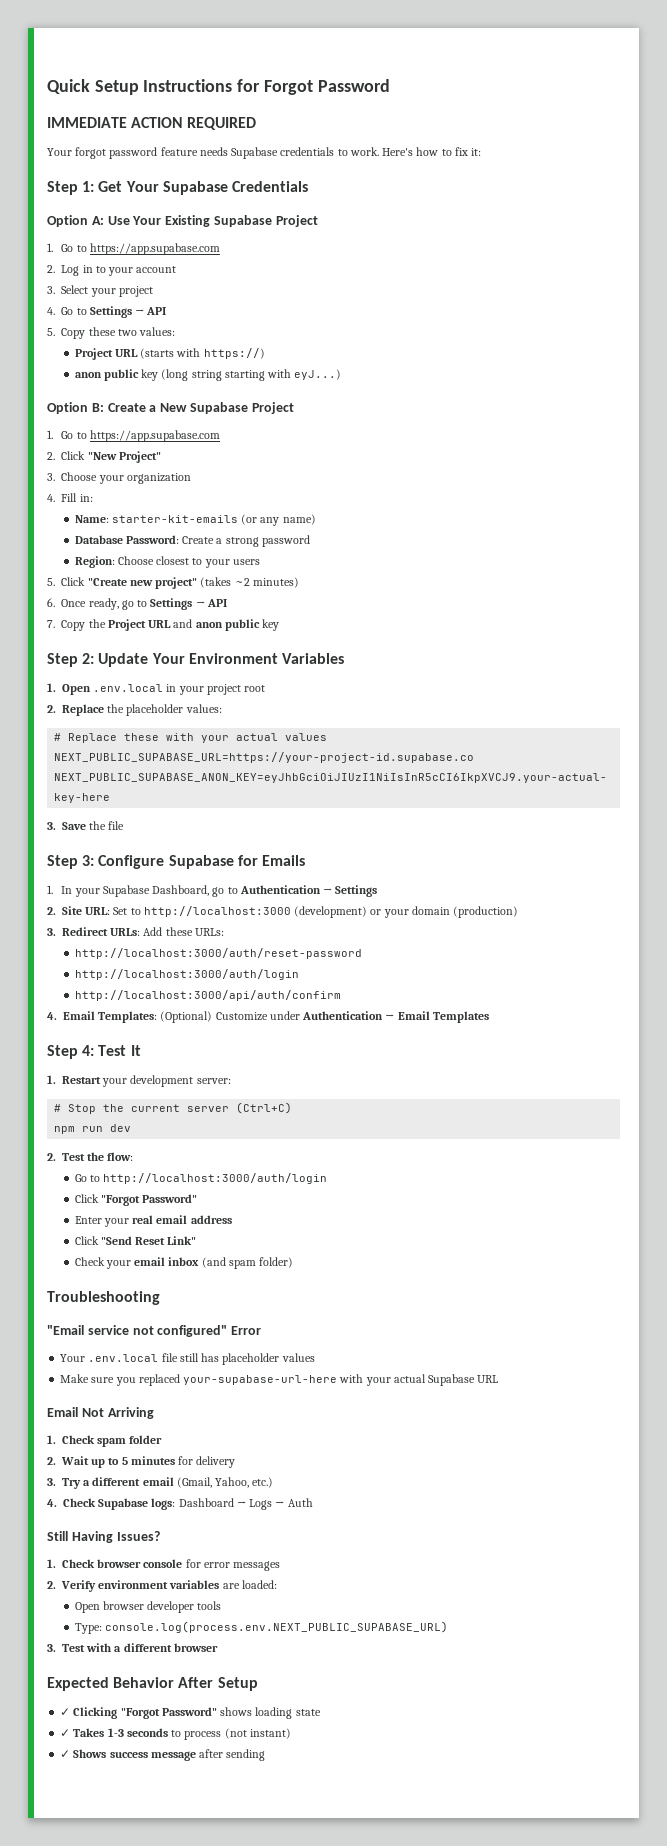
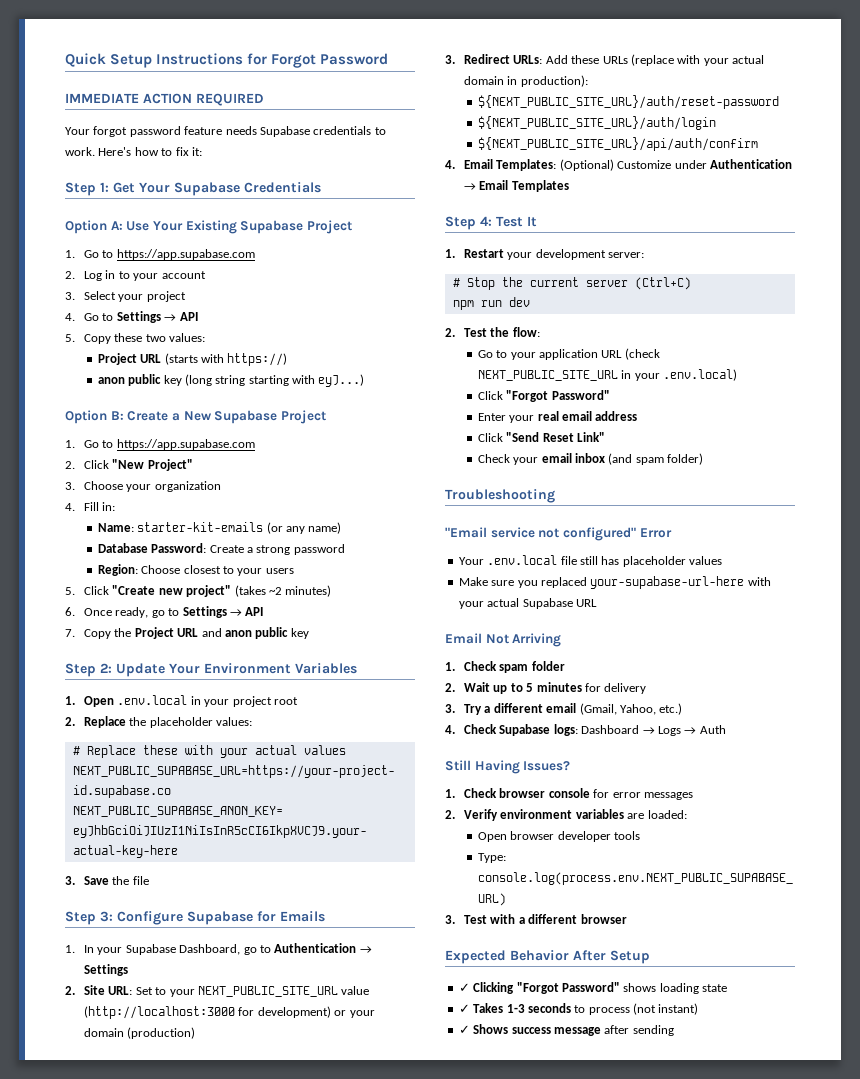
- 2. Site URL: Set to http://localhost:3000 (development) or your domain (production)
+ 2. Site URL: Set to your NEXT_PUBLIC_SITE_URL value (http://localhost:3000 for development) or your domain (production)
- 3. Redirect URLs: Add these URLs:
- http://localhost:3000/auth/reset-password
- http://localhost:3000/auth/login
- http://localhost:3000/api/auth/confirm
+ 3. Redirect URLs: Add these URLs (replace with your actual domain in production):
+ ${NEXT_PUBLIC_SITE_URL}/auth/reset-password
+ ${NEXT_PUBLIC_SITE_URL}/auth/login
+ ${NEXT_PUBLIC_SITE_URL}/api/auth/confirm
- Go to http://localhost:3000/auth/login
+ Go to your application URL (check NEXT_PUBLIC_SITE_URL in your .env.local)

